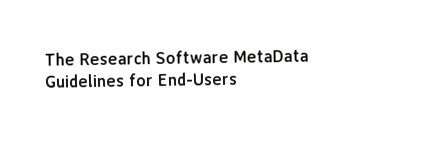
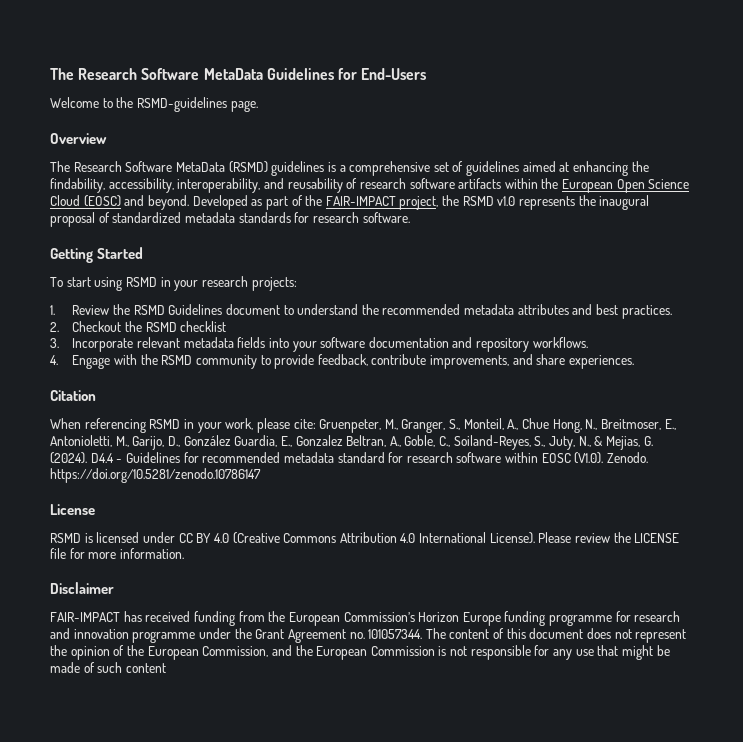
+ Welcome to the RSMD-guidelines page.
+ Overview
+ The Research Software MetaData (RSMD) guidelines is a comprehensive set of guidelines aimed at enhancing the findability, accessibility, interoperability, and reusability of research software artifacts within the European Open Science Cloud (EOSC) and beyond. Developed as part of the FAIR-IMPACT project, the RSMD v1.0 represents the inaugural proposal of standardized metadata standards for research software.
+ Getting Started
+ To start using RSMD in your research projects:
+ 1. Review the RSMD Guidelines document to understand the recommended metadata attributes and best practices.
+ 2. Checkout the RSMD checklist
+ 3. Incorporate relevant metadata fields into your software documentation and repository workflows.
+ 4. Engage with the RSMD community to provide feedback, contribute improvements, and share experiences.
+ Citation
+ When referencing RSMD in your work, please cite: Gruenpeter, M., Granger, S., Monteil, A., Chue Hong, N., Breitmoser, E., Antonioletti, M., Garijo, D., González Guardia, E., Gonzalez Beltran, A., Goble, C., Soiland-Reyes, S., Juty, N., & Mejias, G. (2024). D4.4 - Guidelines for recommended metadata standard for research software within EOSC (V1.0). Zenodo. https://doi.org/10.5281/zenodo.10786147
+ License
+ RSMD is licensed under CC BY 4.0 (Creative Commons Attribution 4.0 International License). Please review the LICENSE file for more information.
+ Disclaimer
+ FAIR-IMPACT has received funding from the European Commission’s Horizon Europe funding programme for research and innovation programme under the Grant Agreement no. 101057344. The content of this document does not represent the opinion of the European Commission, and the European Commission is not responsible for any use that might be made of such content

